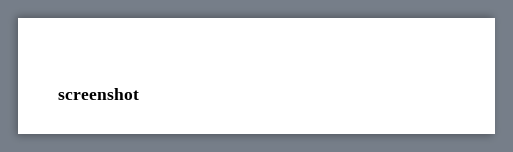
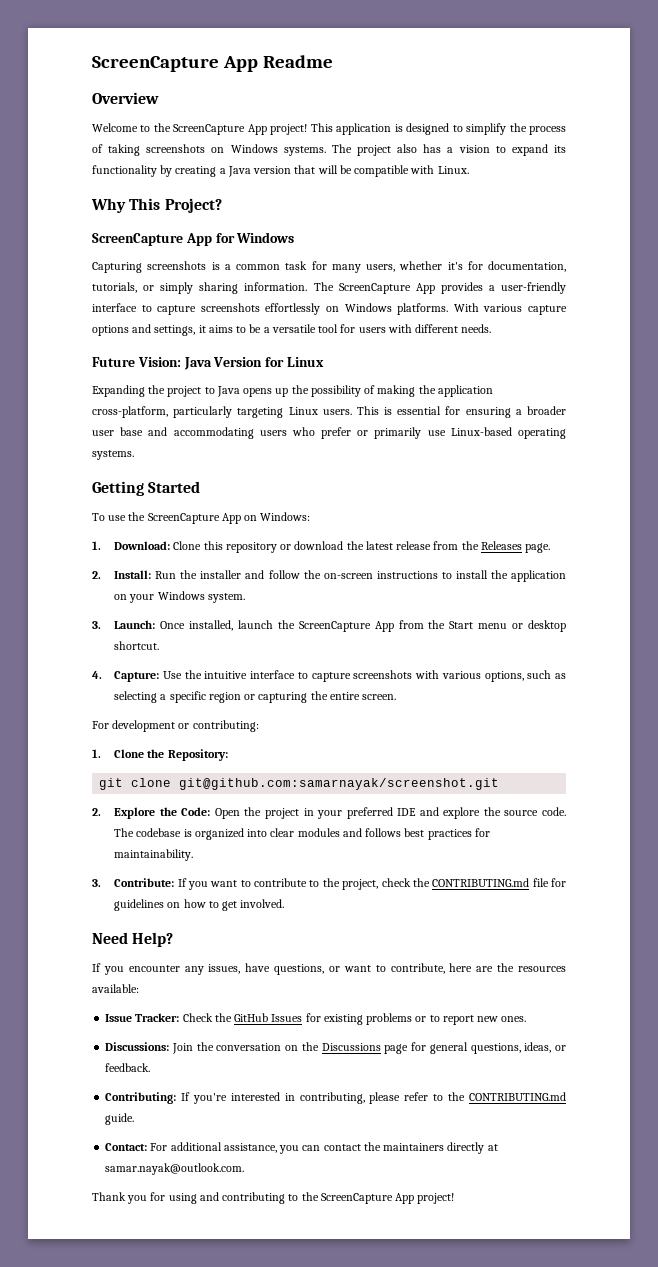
- screenshot
+ ScreenCapture App Readme
+ Overview
+ Welcome to the ScreenCapture App project! This application is designed to simplify the process of taking screenshots on Windows systems. The project also has a vision to expand its functionality by creating a Java version that will be compatible with Linux.
+ Why This Project?
+ ScreenCapture App for Windows
+ Capturing screenshots is a common task for many users, whether it's for documentation, tutorials, or simply sharing information. The ScreenCapture App provides a user-friendly interface to capture screenshots effortlessly on Windows platforms. With various capture options and settings, it aims to be a versatile tool for users with different needs.
+ Future Vision: Java Version for Linux
+ Expanding the project to Java opens up the possibility of making the application cross-platform, particularly targeting Linux users. This is essential for ensuring a broader user base and accommodating users who prefer or primarily use Linux-based operating systems.
+ Getting Started
+ To use the ScreenCapture App on Windows:
+ 1. Download: Clone this repository or download the latest release from the Releases page.
+ 2. Install: Run the installer and follow the on-screen instructions to install the application on your Windows system.
+ 3. Launch: Once installed, launch the ScreenCapture App from the Start menu or desktop shortcut.
+ 4. Capture: Use the intuitive interface to capture screenshots with various options, such as selecting a specific region or capturing the entire screen.
+ For development or contributing:
+ 1. Clone the Repository:
+ git clone git@github.com:samarnayak/screenshot.git
+ 2. Explore the Code: Open the project in your preferred IDE and explore the source code. The codebase is organized into clear modules and follows best practices for maintainability.
+ 3. Contribute: If you want to contribute to the project, check the CONTRIBUTING.md file for guidelines on how to get involved.
+ Need Help?
+ If you encounter any issues, have questions, or want to contribute, here are the resources available:
+ Issue Tracker: Check the GitHub Issues for existing problems or to report new ones.
+ Discussions: Join the conversation on the Discussions page for general questions, ideas, or feedback.
+ Contributing: If you're interested in contributing, please refer to the CONTRIBUTING.md guide.
+ Contact: For additional assistance, you can contact the maintainers directly at samar.nayak@outlook.com.
+ Thank you for using and contributing to the ScreenCapture App project!

